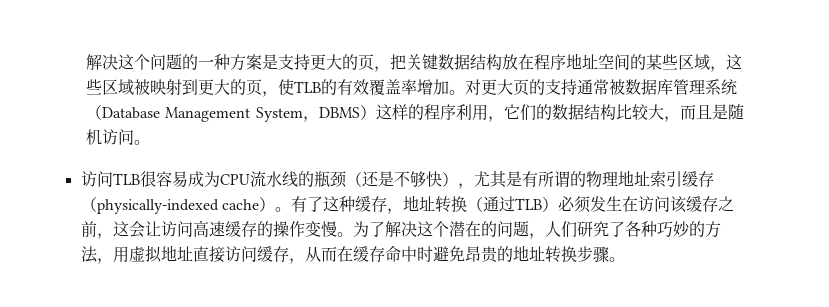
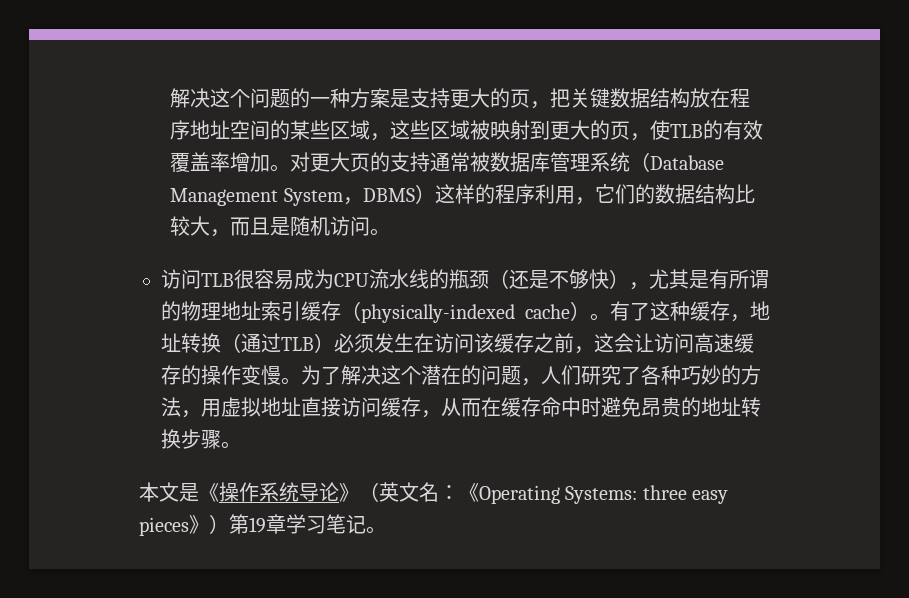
+ 本文是《操作系统导论》（英文名：《Operating Systems: three easy pieces》）第19章学习笔记。

